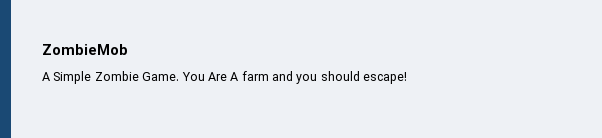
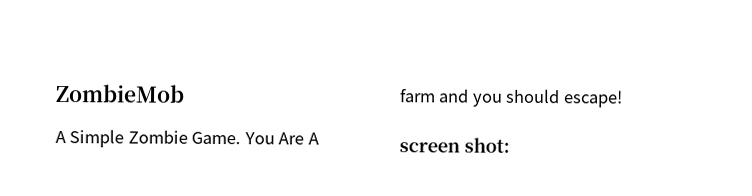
+ screen shot:

